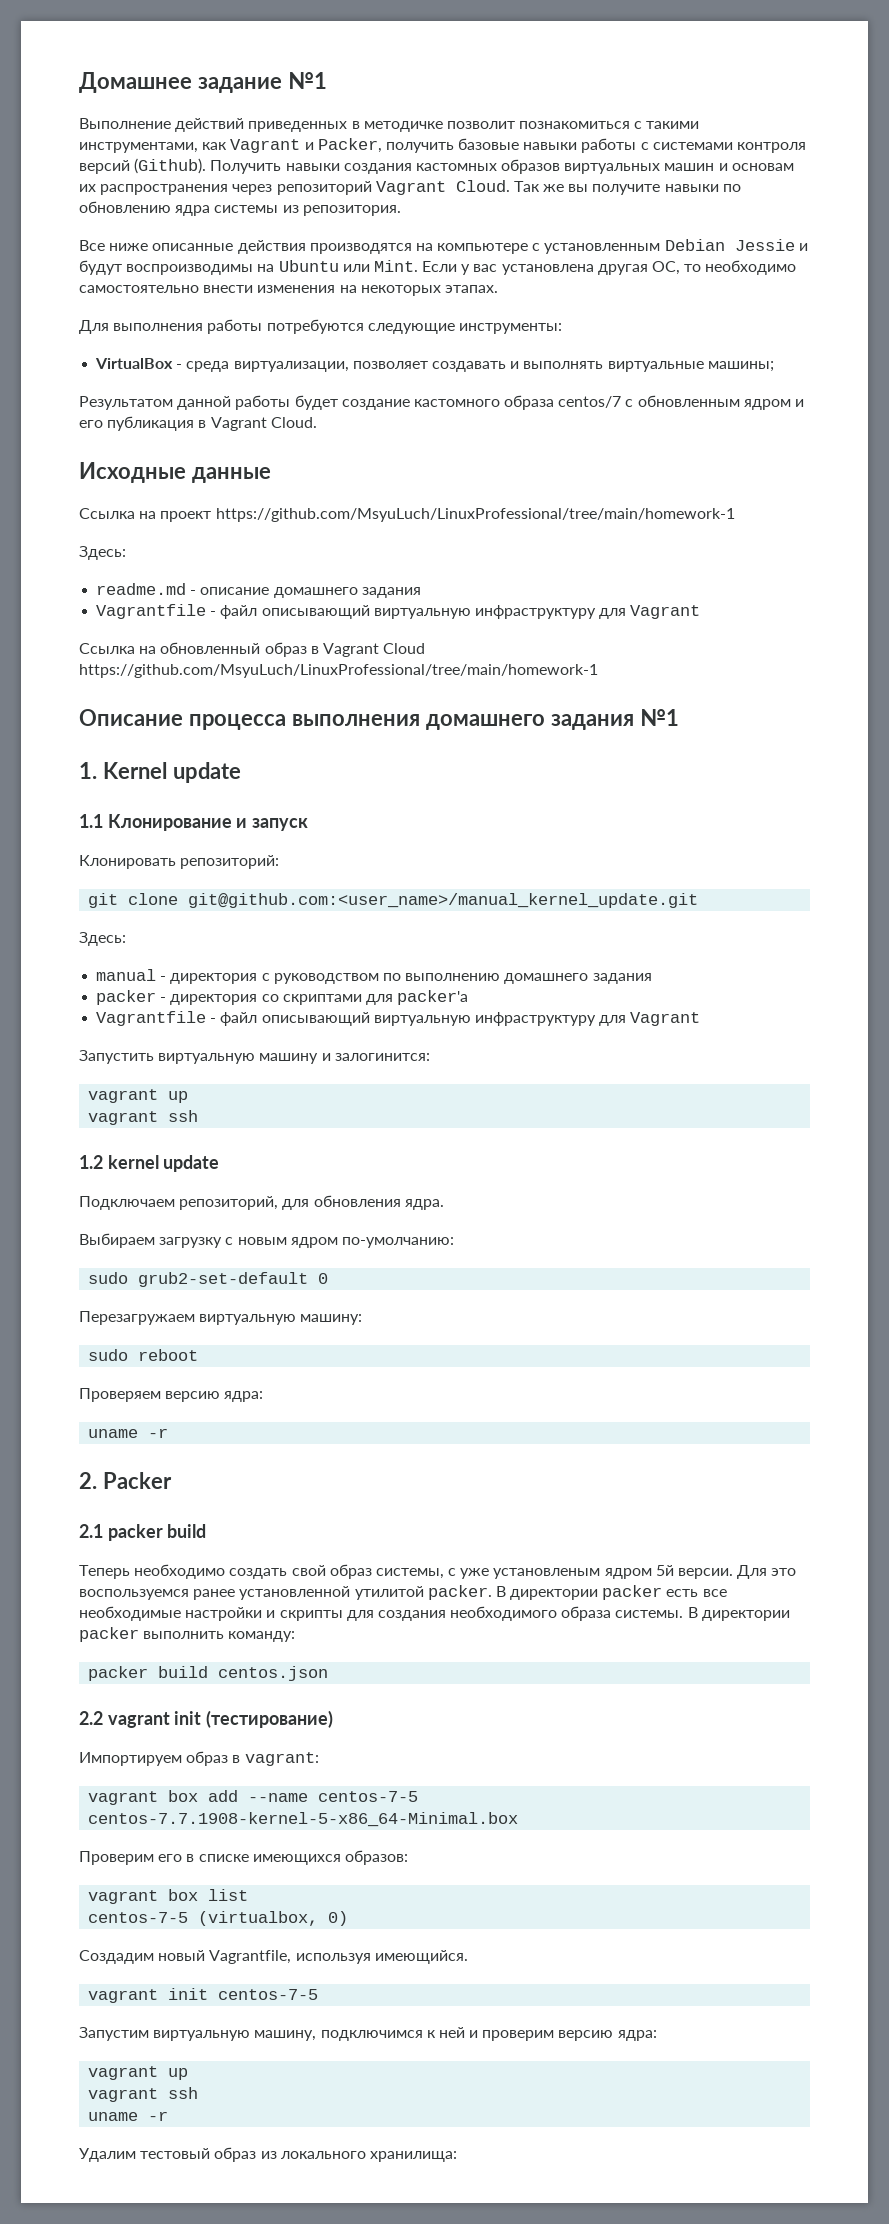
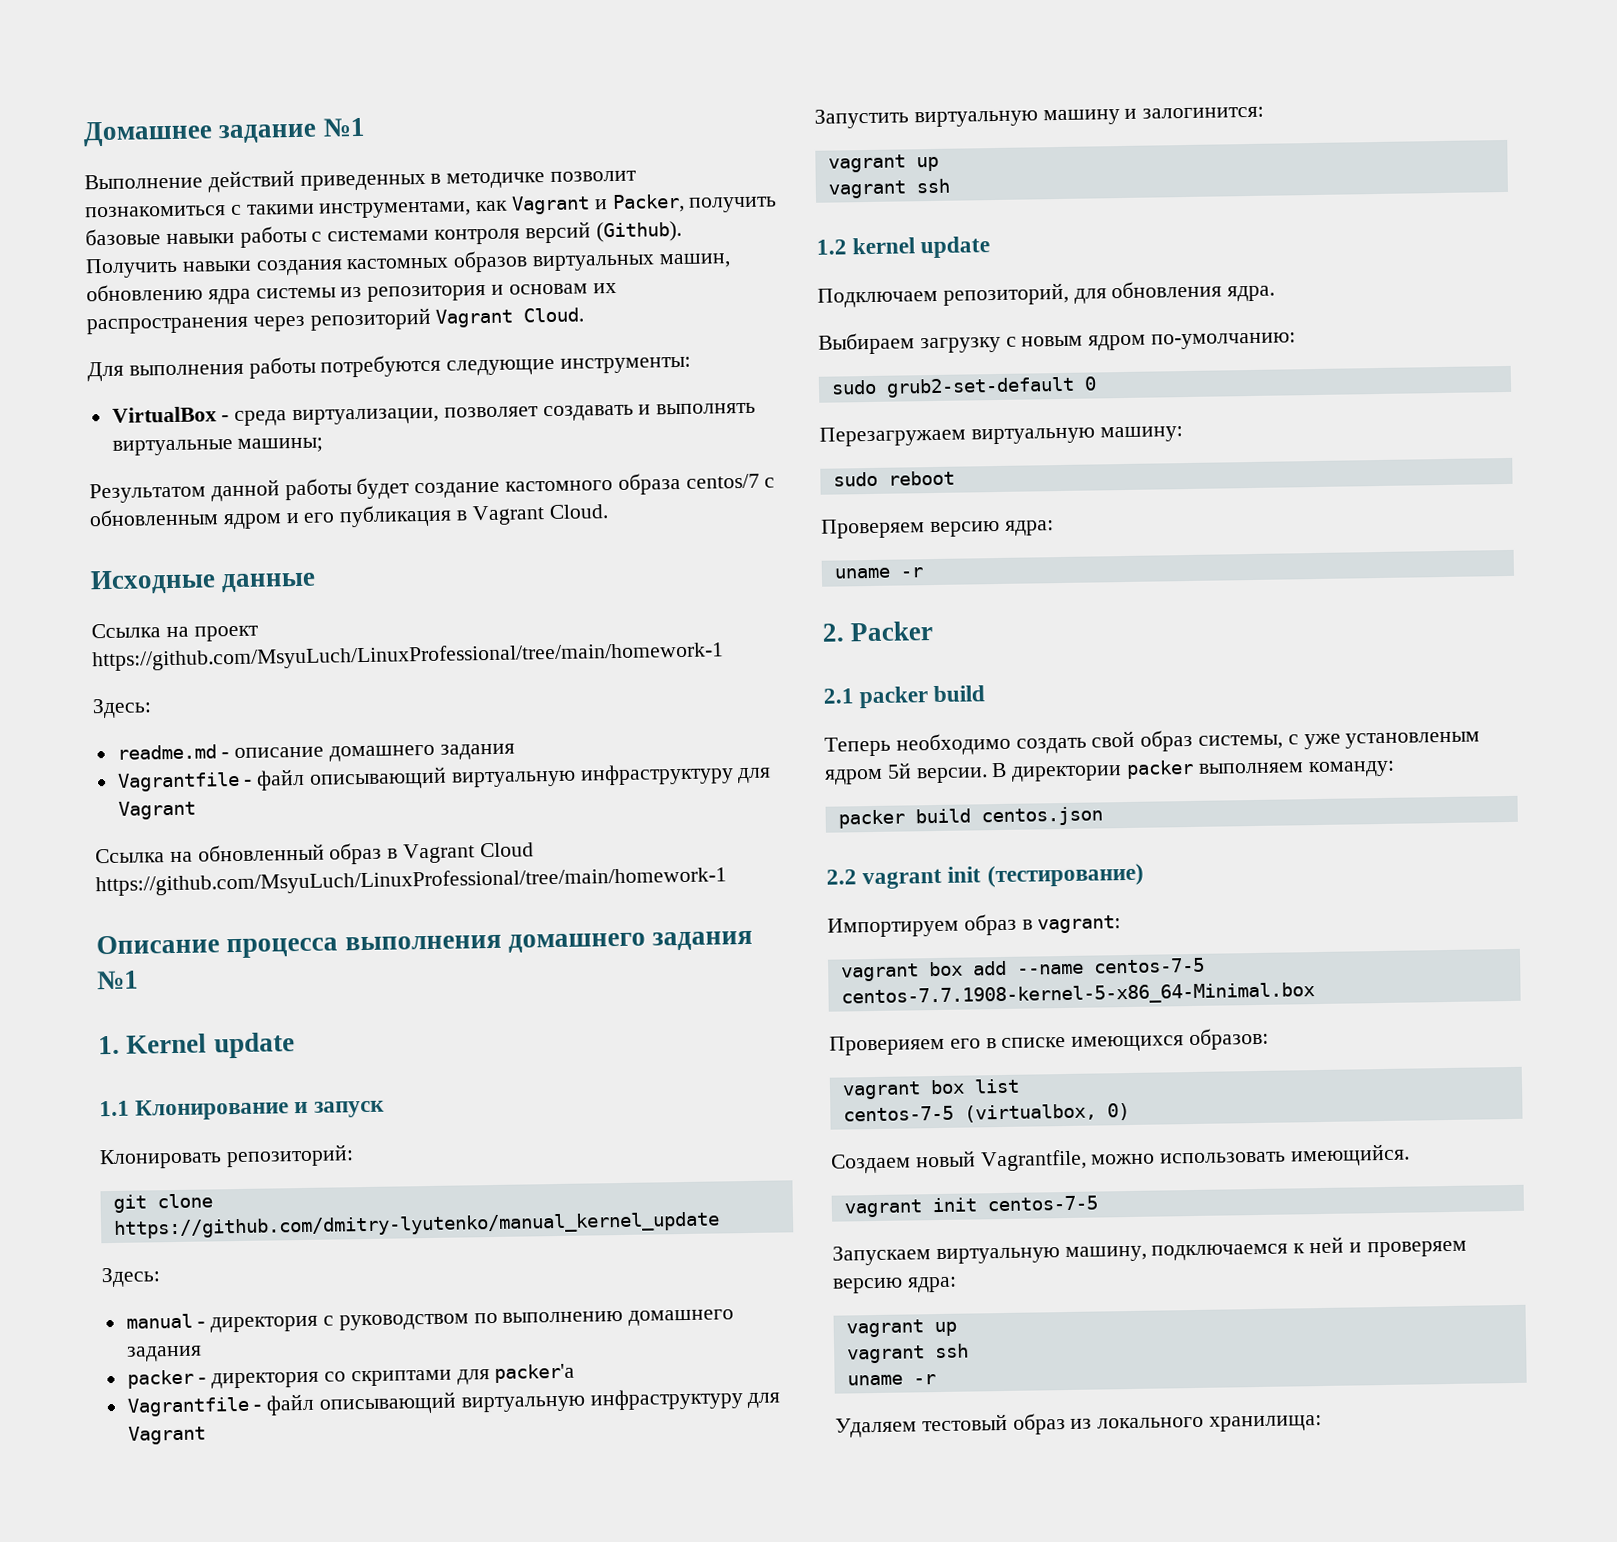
- Получить навыки создания кастомных образов виртуальных машин и основам их распространения через репозиторий Vagrant Cloud. Так же вы получите навыки по обновлению ядра системы из репозитория.
- Все ниже описанные действия производятся на компьютере с установленным Debian Jessie и будут воспроизводимы на Ubuntu или Mint. Если у вас установлена другая ОС, то необходимо самостоятельно внести изменения на некоторых этапах.
+ Получить навыки создания кастомных образов виртуальных машин, обновлению ядра системы из репозитория и основам их распространения через репозиторий Vagrant Cloud.
- git clone git@github.com:<user_name>/manual_kernel_update.git
+ git clone https://github.com/dmitry-lyutenko/manual_kernel_update
- Для это воспользуемся ранее установленной утилитой packer. В директории packer есть все необходимые настройки и скрипты для создания необходимого образа системы. В директории packer выполнить команду:
+ В директории packer выполняем команду:
- Проверим его в списке имеющихся образов:
+ Проверияем его в списке имеющихся образов:
- Создадим новый Vagrantfile, используя имеющийся.
+ Создаем новый Vagrantfile, можно использовать имеющийся.
- Запустим виртуальную машину, подключимся к ней и проверим версию ядра:
+ Запускаем виртуальную машину, подключаемся к ней и проверяем версию ядра:
- Удалим тестовый образ из локального хранилища:
+ Удаляем тестовый образ из локального хранилища:

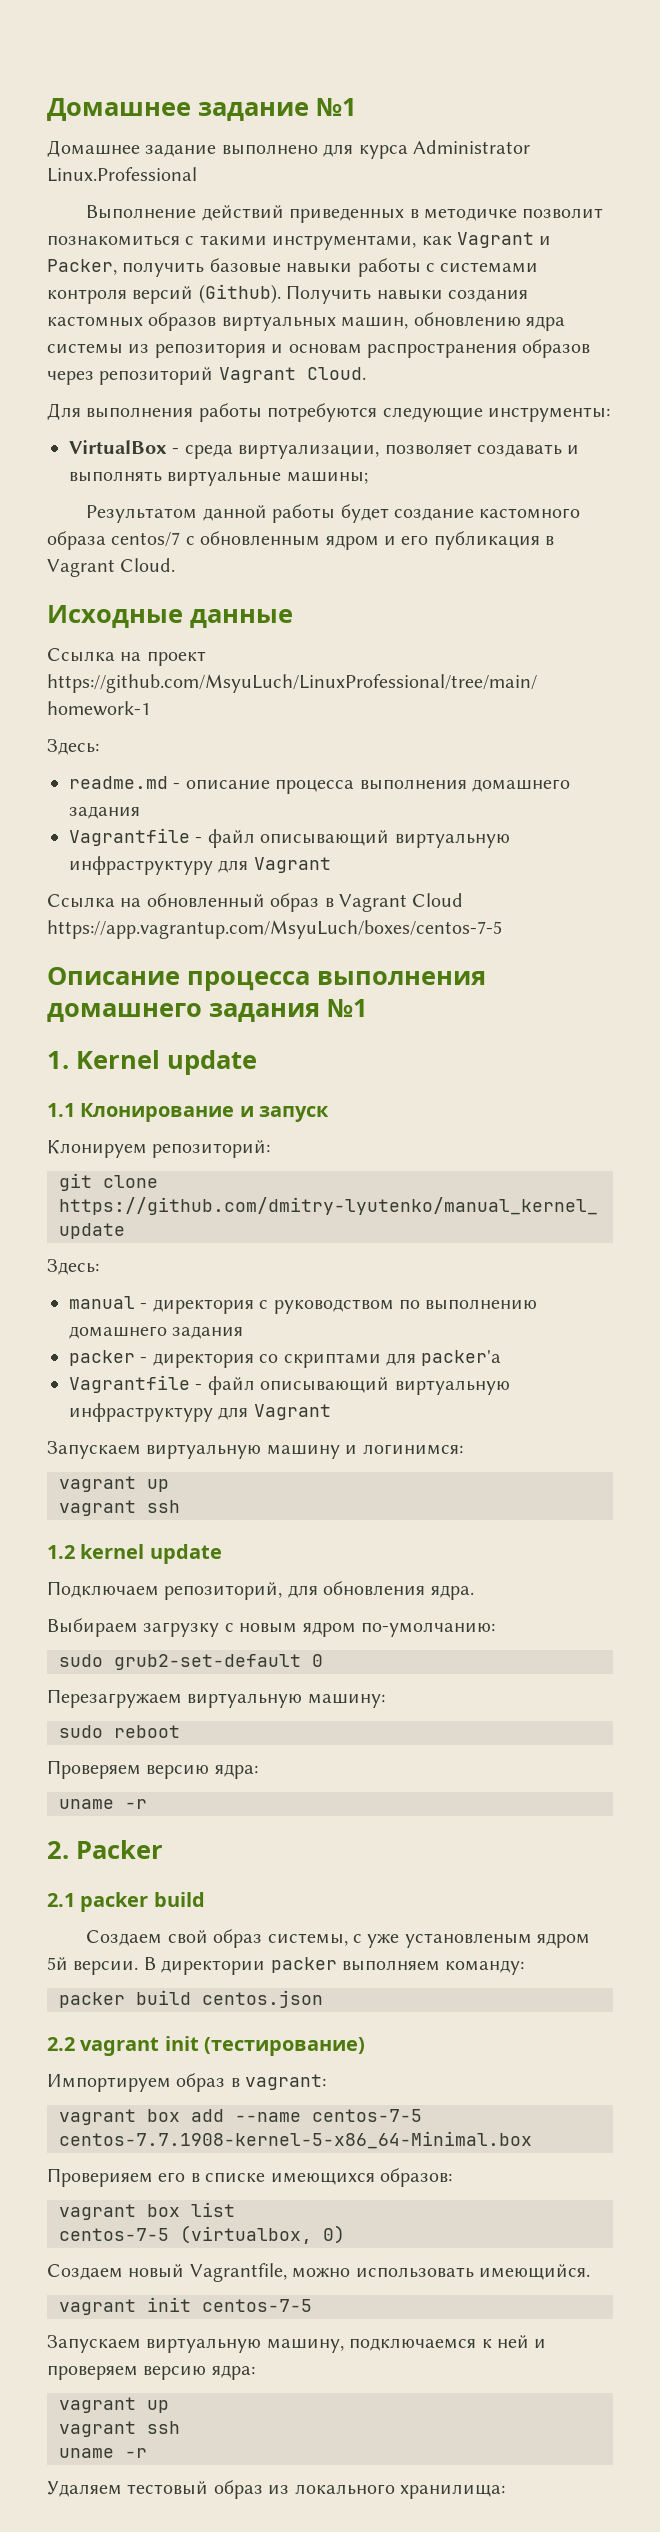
+ Домашнее задание выполнено для курса Administrator Linux.Professional
- Получить навыки создания кастомных образов виртуальных машин, обновлению ядра системы из репозитория и основам их распространения через репозиторий Vagrant Cloud.
+ Получить навыки создания кастомных образов виртуальных машин, обновлению ядра системы из репозитория и основам распространения образов через репозиторий Vagrant Cloud.
- readme.md - описание домашнего задания
+ readme.md - описание процесса выполнения домашнего задания
- Ссылка на обновленный образ в Vagrant Cloud https://github.com/MsyuLuch/LinuxProfessional/tree/main/homework-1
+ Ссылка на обновленный образ в Vagrant Cloud https://app.vagrantup.com/MsyuLuch/boxes/centos-7-5
- Клонировать репозиторий:
+ Клонируем репозиторий:
- Запустить виртуальную машину и залогинится:
+ Запускаем виртуальную машину и логинимся:
- Теперь необходимо создать свой образ системы, с уже установленым ядром 5й версии.
+ Создаем свой образ системы, с уже установленым ядром 5й версии.

